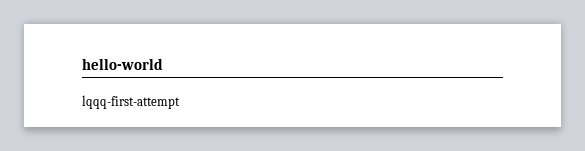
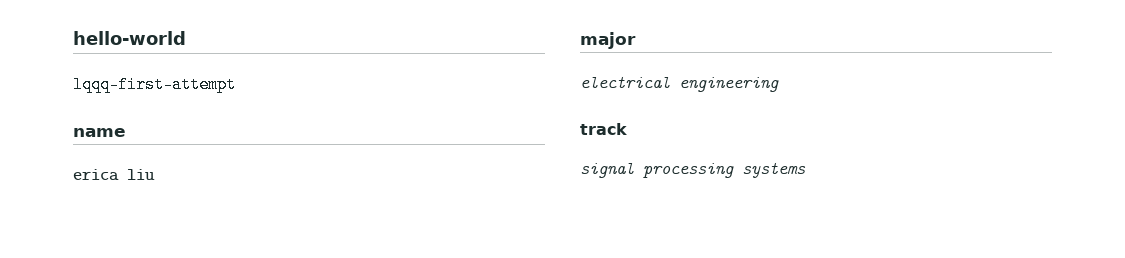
+ name
+ erica liu
+ major
+ electrical engineering
+ track
+ signal processing systems

